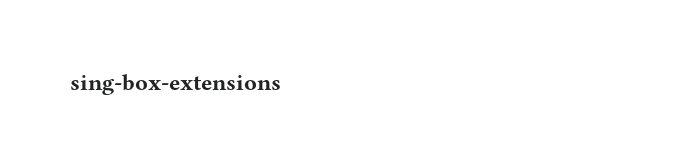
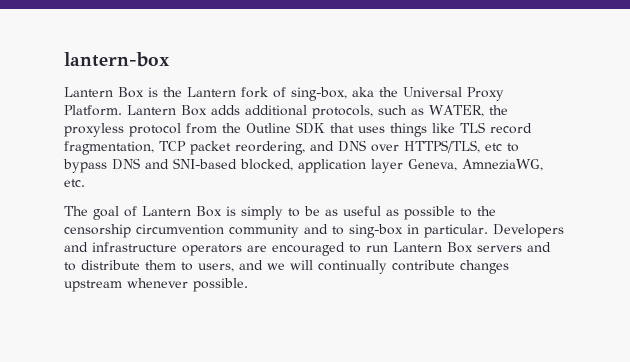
- sing-box-extensions
+ lantern-box
+ Lantern Box is the Lantern fork of sing-box, aka the Universal Proxy Platform. Lantern Box adds additional protocols, such as WATER, the proxyless protocol from the Outline SDK that uses things like TLS record fragmentation, TCP packet reordering, and DNS over HTTPS/TLS, etc to bypass DNS and SNI-based blocked, application layer Geneva, AmneziaWG, etc.
+ The goal of Lantern Box is simply to be as useful as possible to the censorship circumvention community and to sing-box in particular. Developers and infrastructure operators are encouraged to run Lantern Box servers and to distribute them to users, and we will continually contribute changes upstream whenever possible.

